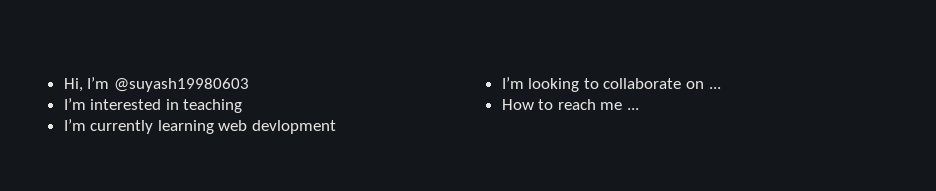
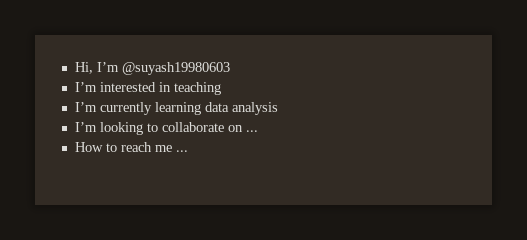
- I’m currently learning web devlopment
+ I’m currently learning data analysis

